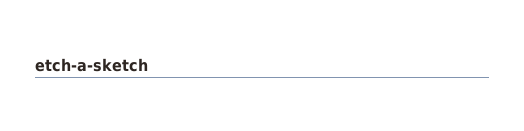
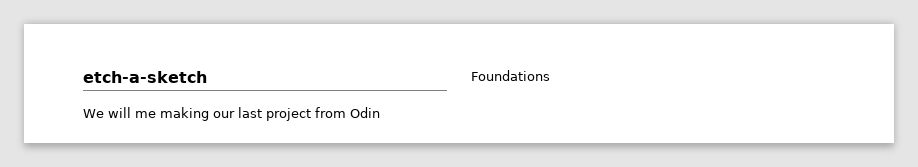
+ We will me making our last project from Odin Foundations

